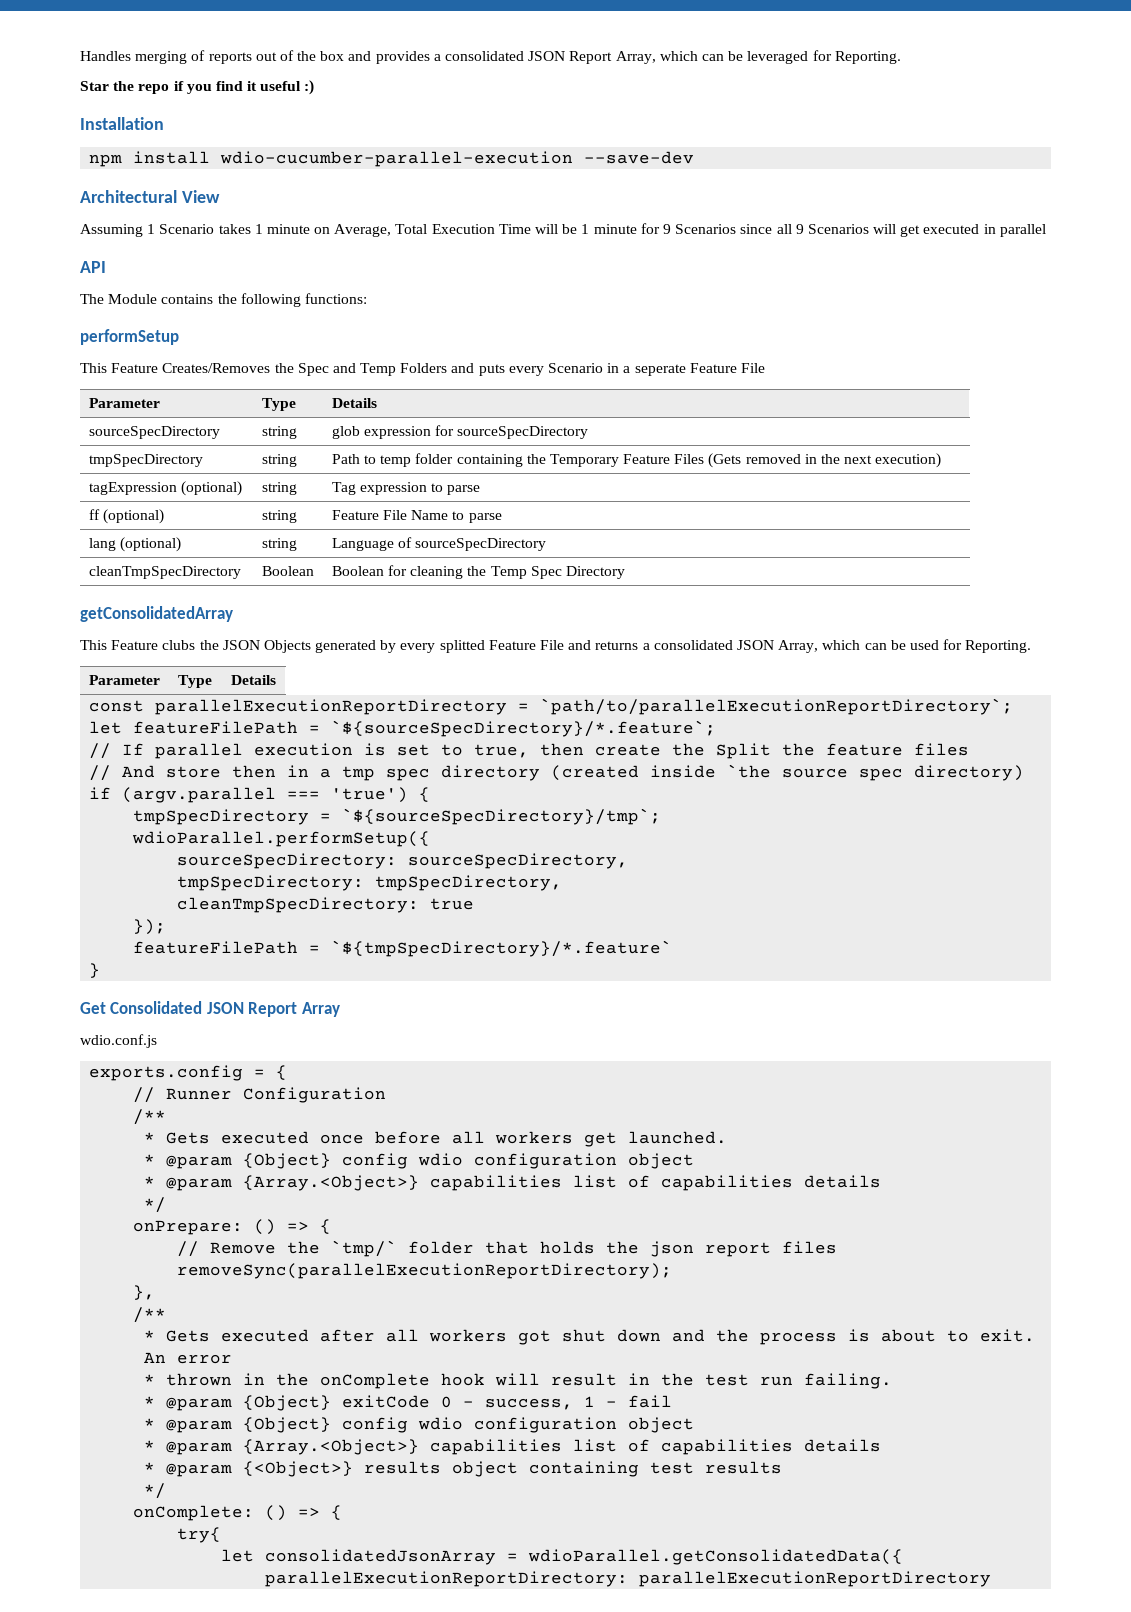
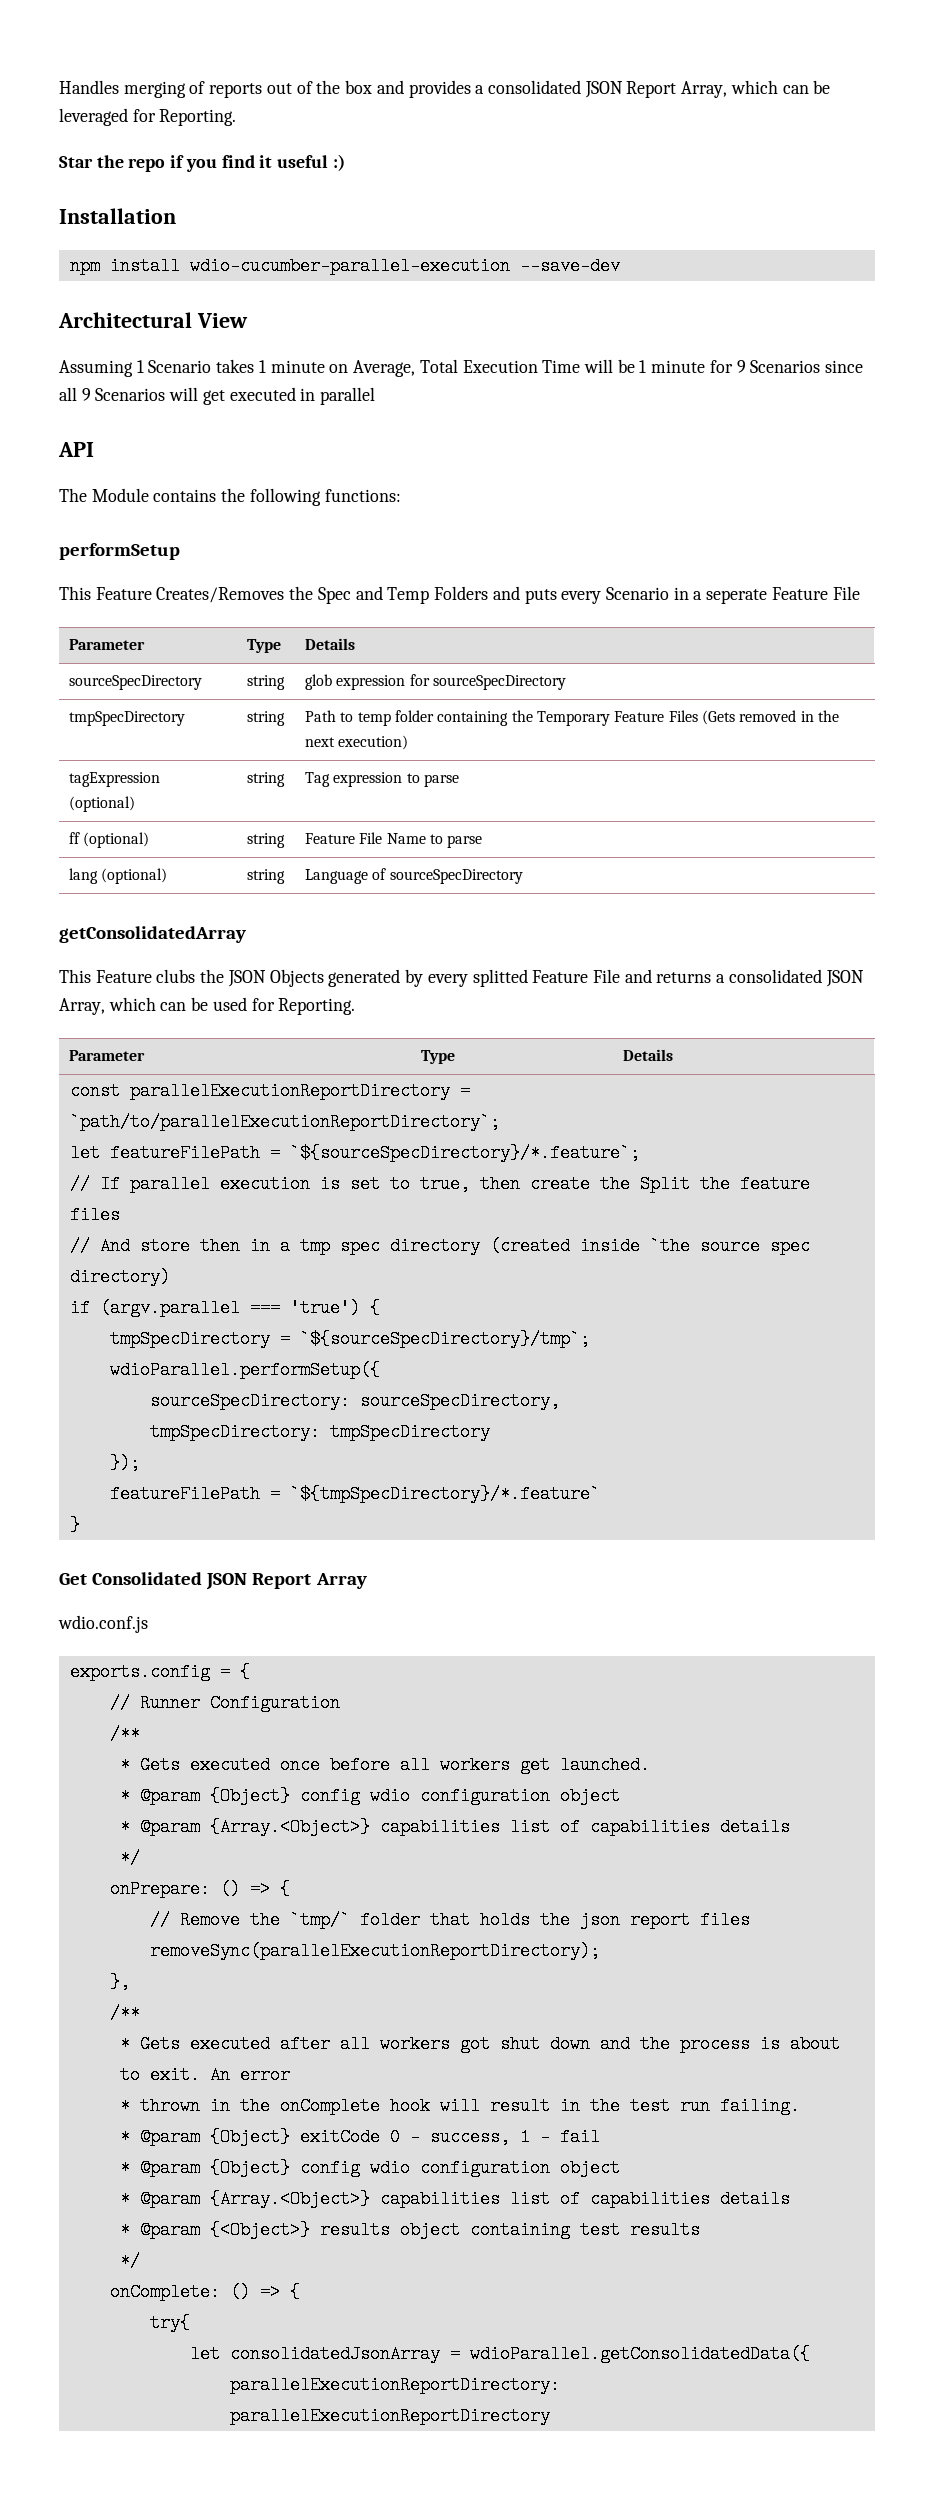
- cleanTmpSpecDirectory | Boolean | Boolean for cleaning the Temp Spec Directory
- tmpSpecDirectory: tmpSpecDirectory,
- cleanTmpSpecDirectory: true
+ tmpSpecDirectory: tmpSpecDirectory

